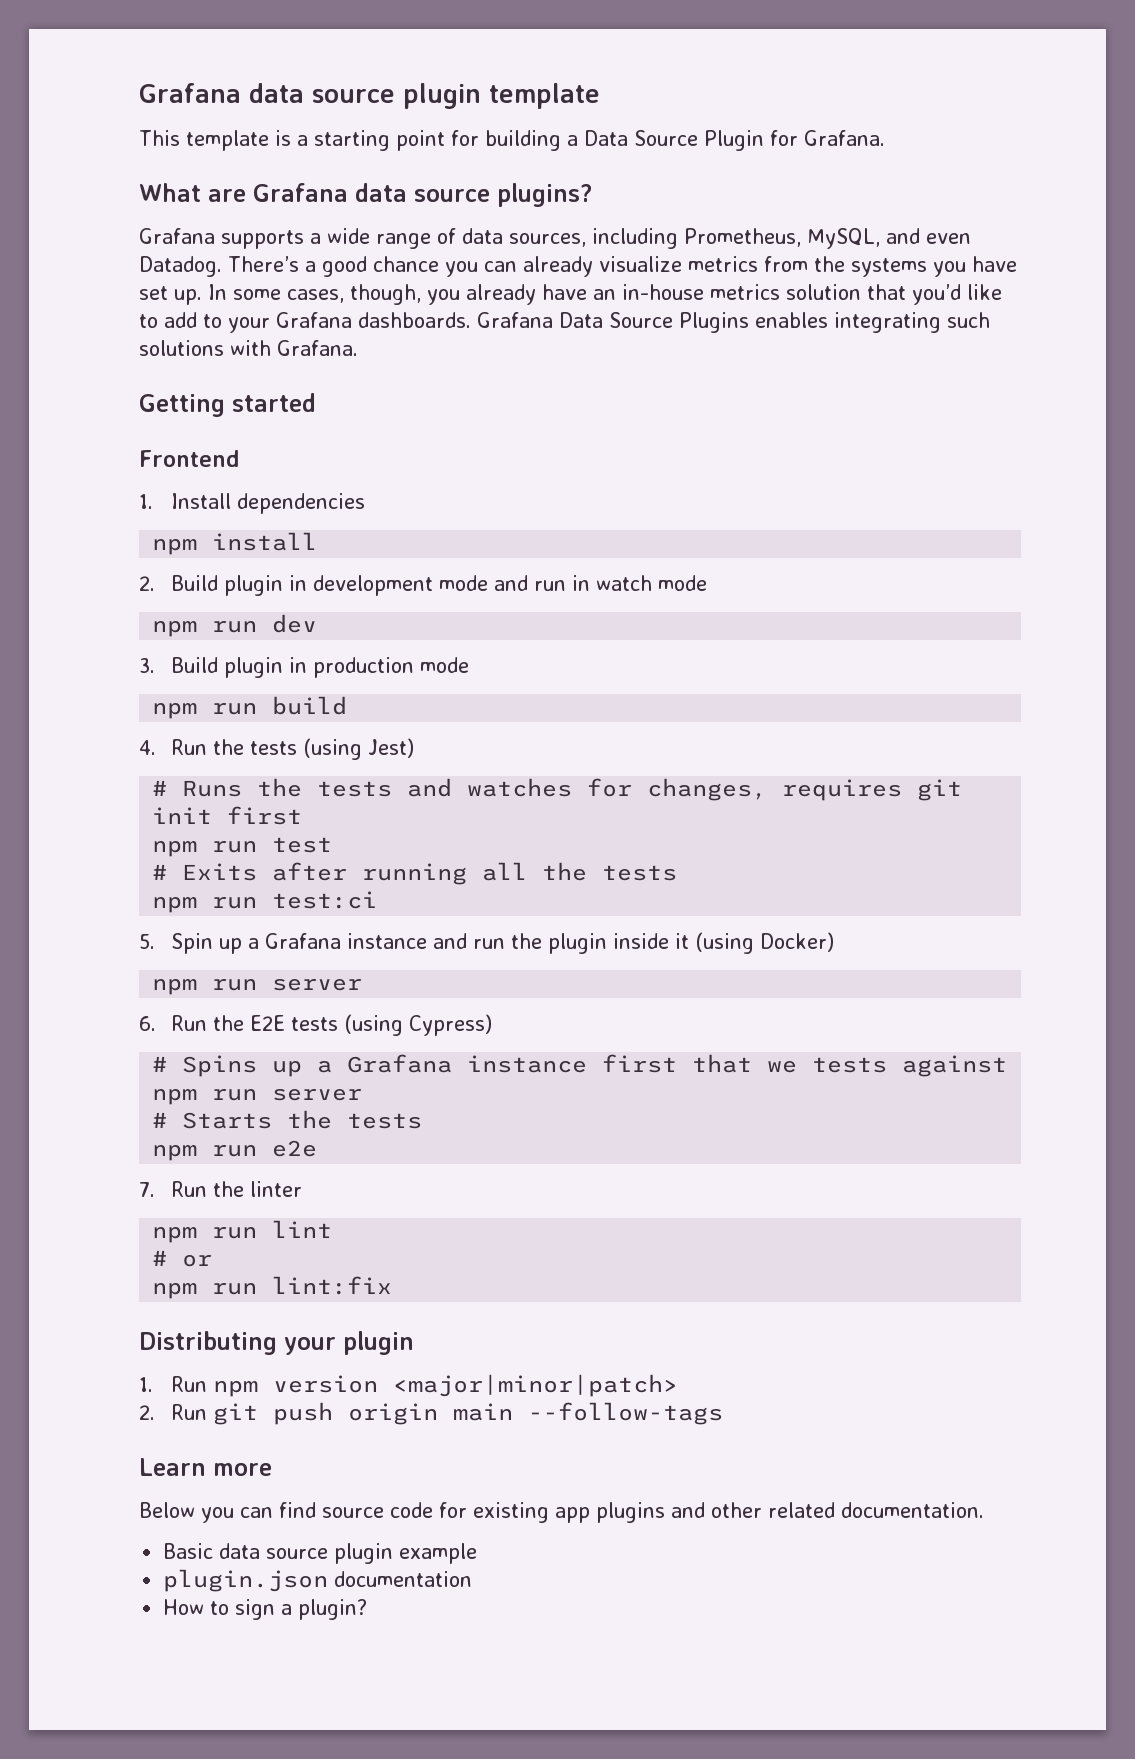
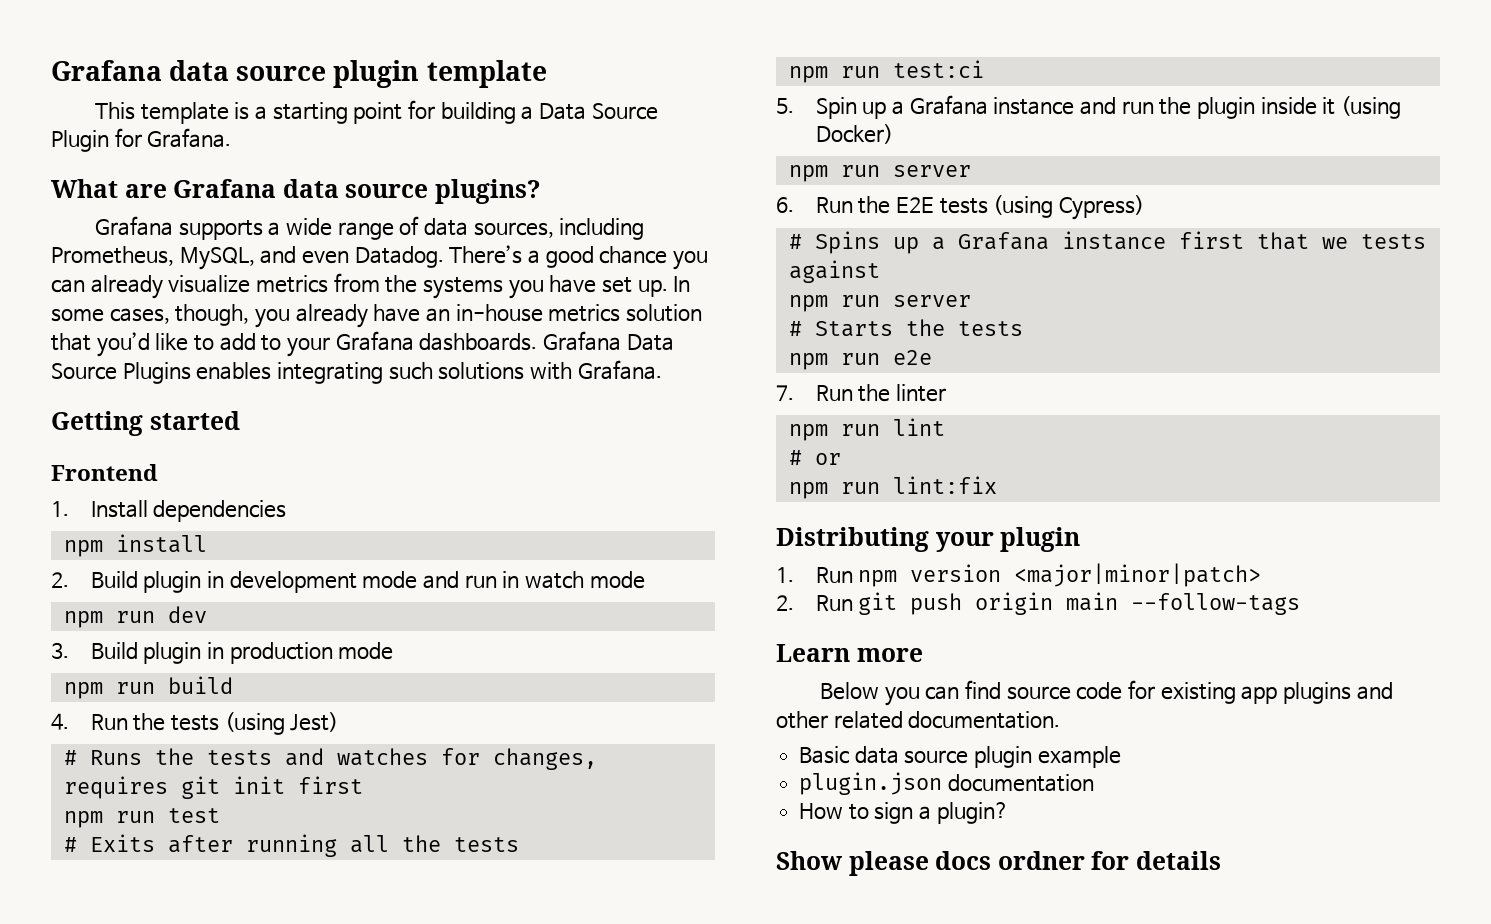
+ Show please docs ordner for details

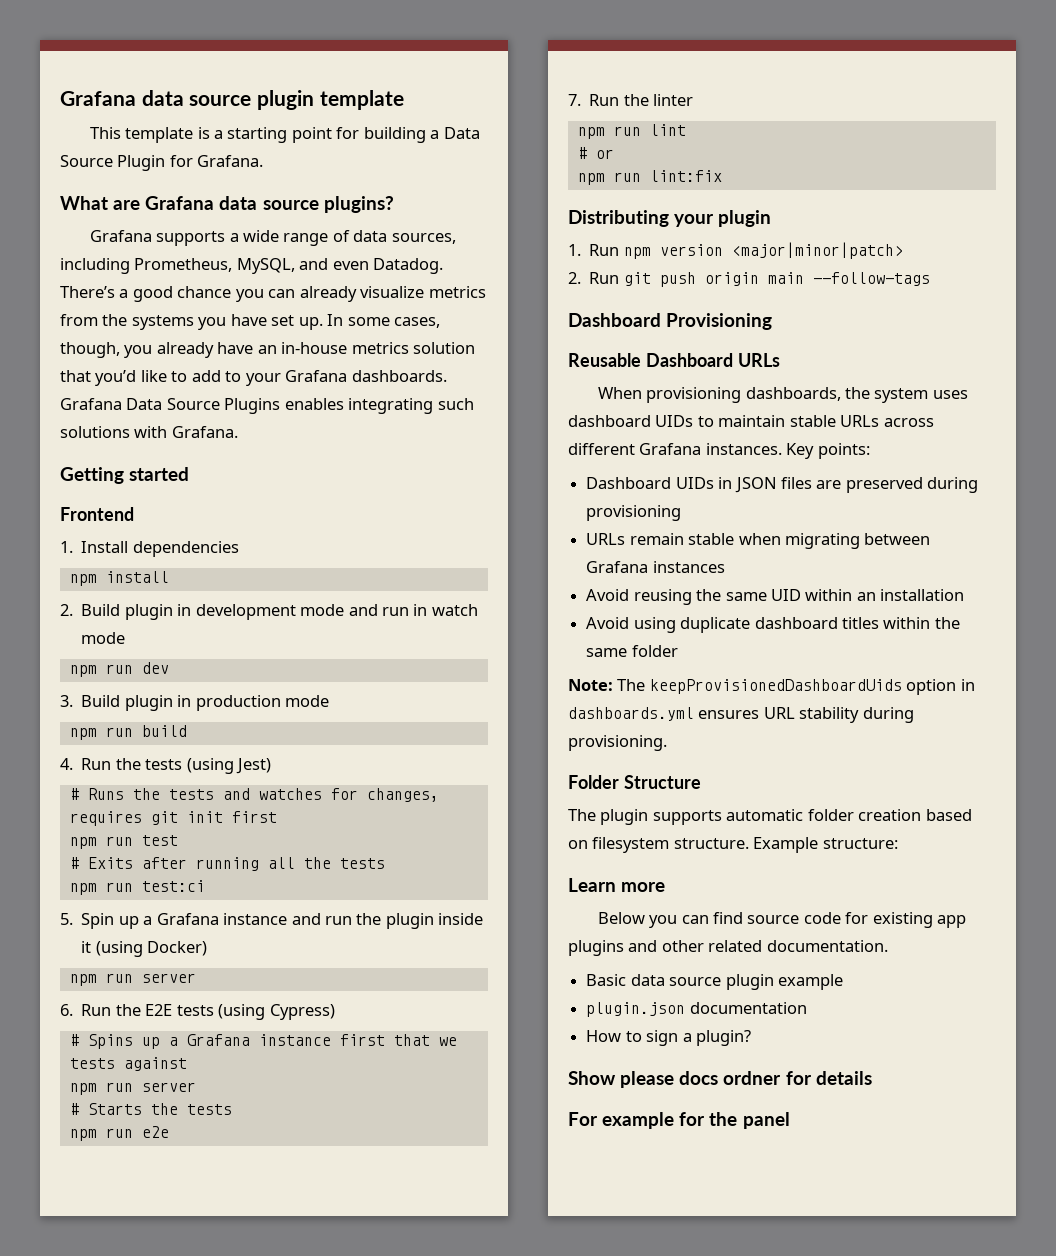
+ Dashboard Provisioning
+ Reusable Dashboard URLs
+ When provisioning dashboards, the system uses dashboard UIDs to maintain stable URLs across different Grafana instances. Key points:
+ Dashboard UIDs in JSON files are preserved during provisioning
+ URLs remain stable when migrating between Grafana instances
+ Avoid reusing the same UID within an installation
+ Avoid using duplicate dashboard titles within the same folder
+ Note: The keepProvisionedDashboardUids option in dashboards.yml ensures URL stability during provisioning.
+ Folder Structure
+ The plugin supports automatic folder creation based on filesystem structure. Example structure:
+ For example for the panel

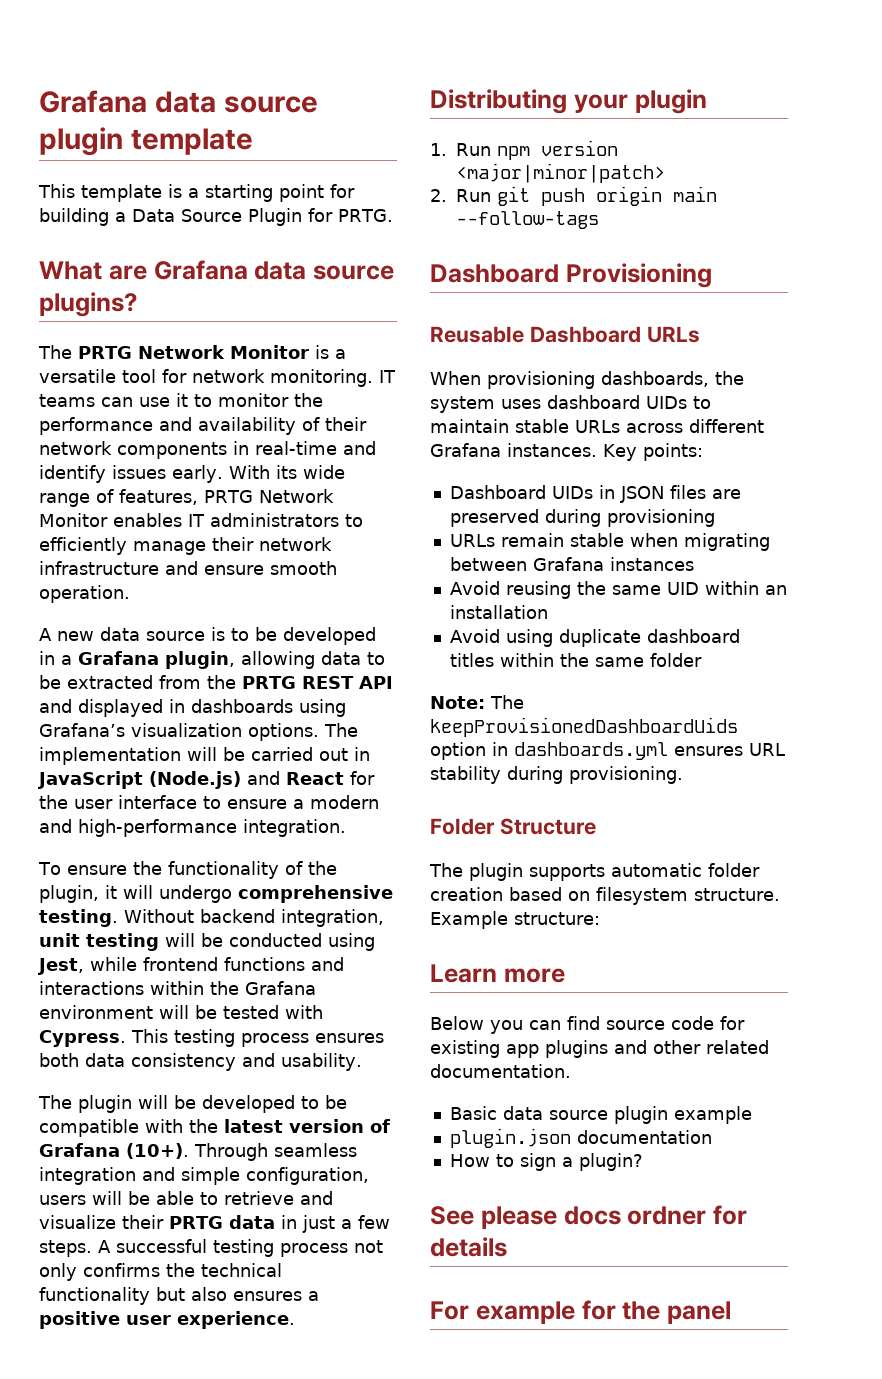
- This template is a starting point for building a Data Source Plugin for Grafana.
+ This template is a starting point for building a Data Source Plugin for PRTG.
- Grafana supports a wide range of data sources, including Prometheus, MySQL, and even Datadog. There’s a good chance you can already visualize metrics from the systems you have set up. In some cases, though, you already have an in-house metrics solution that you’d like to add to your Grafana dashboards. Grafana Data Source Plugins enables integrating such solutions with Grafana.
- Getting started
- Frontend
- 1. Install dependencies
- npm install
- 2. Build plugin in development mode and run in watch mode
- npm run dev
- 3. Build plugin in production mode
- npm run build
- 4. Run the tests (using Jest)
- # Runs the tests and watches for changes, requires git init first
- npm run test
- # Exits after running all the tests
- npm run test:ci
- 5. Spin up a Grafana instance and run the plugin inside it (using Docker)
- npm run server
- 6. Run the E2E tests (using Cypress)
- # Spins up a Grafana instance first that we tests against
- npm run server
- # Starts the tests
- npm run e2e
- 7. Run the linter
- npm run lint
- # or
- npm run lint:fix
+ The PRTG Network Monitor is a versatile tool for network monitoring. IT teams can use it to monitor the performance and availability of their network components in real-time and identify issues early. With its wide range of features, PRTG Network Monitor enables IT administrators to efficiently manage their network infrastructure and ensure smooth operation.
+ A new data source is to be developed in a Grafana plugin, allowing data to be extracted from the PRTG REST API and displayed in dashboards using Grafana’s visualization options. The implementation will be carried out in JavaScript (Node.js) and React for the user interface to ensure a modern and high-performance integration.
+ To ensure the functionality of the plugin, it will undergo comprehensive testing. Without backend integration, unit testing will be conducted using Jest, while frontend functions and interactions within the Grafana environment will be tested with Cypress. This testing process ensures both data consistency and usability.
+ The plugin will be developed to be compatible with the latest version of Grafana (10+). Through seamless integration and simple configuration, users will be able to retrieve and visualize their PRTG data in just a few steps. A successful testing process not only confirms the technical functionality but also ensures a positive user experience.
- Show please docs ordner for details
+ See please docs ordner for details

